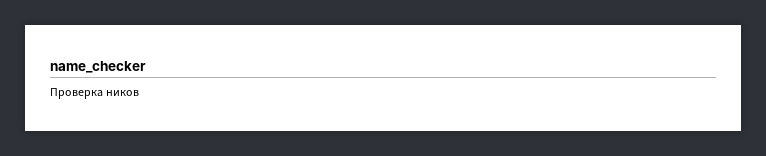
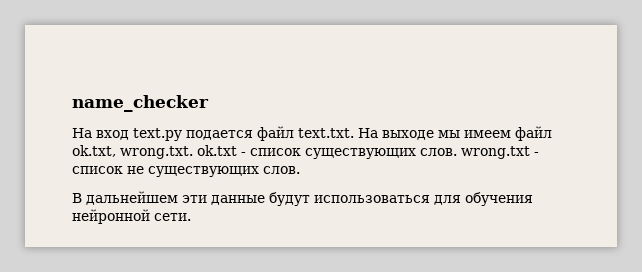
- Проверка ников
+ На вход text.py подается файл text.txt. На выходе мы имеем файл ok.txt, wrong.txt. ok.txt - список существующих слов. wrong.txt - список не существующих слов.
+ В дальнейшем эти данные будут использоваться для обучения нейронной сети.

